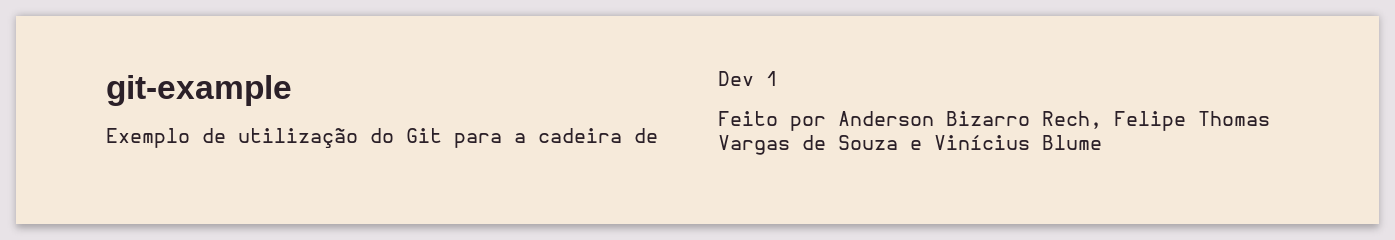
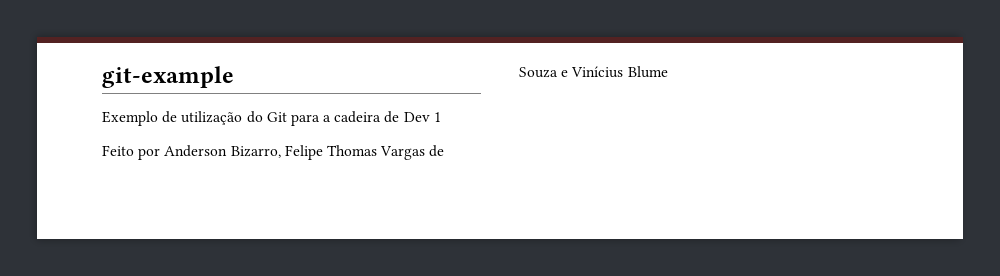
- Feito por Anderson Bizarro Rech, Felipe Thomas Vargas de Souza e Vinícius Blume
+ Feito por Anderson Bizarro, Felipe Thomas Vargas de Souza e Vinícius Blume

